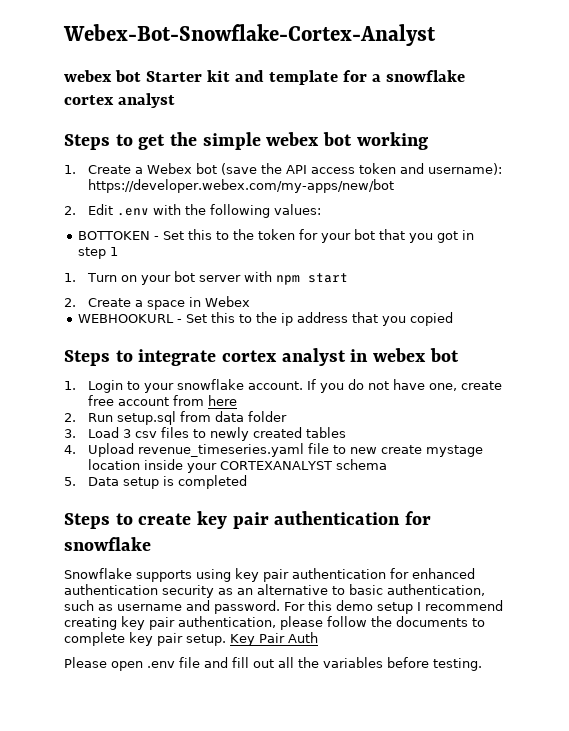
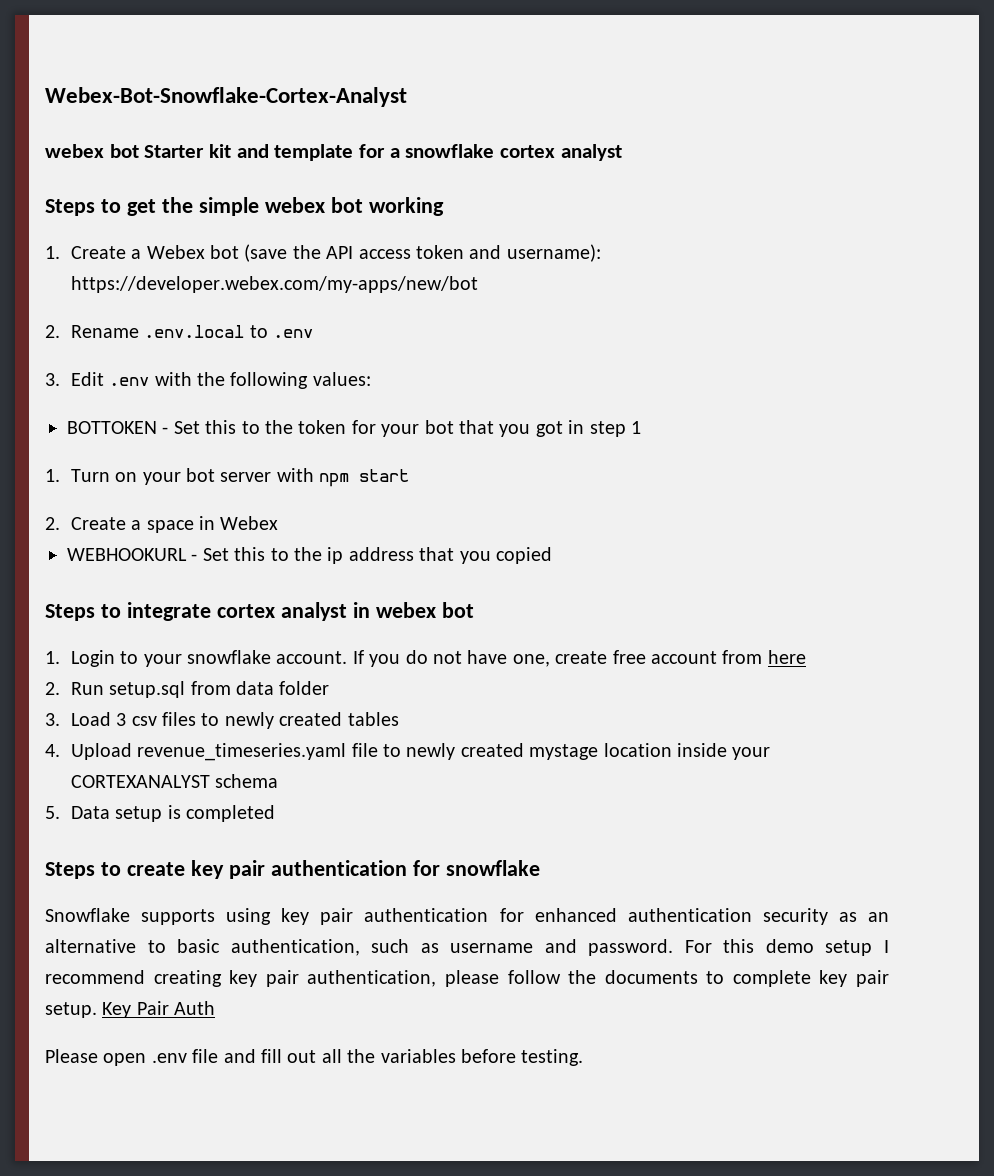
- 2. Edit .env with the following values:
+ 2. Rename .env.local to .env
+ 3. Edit .env with the following values:
- 4. Upload revenue_timeseries.yaml file to new create mystage location inside your CORTEXANALYST schema
+ 4. Upload revenue_timeseries.yaml file to newly created mystage location inside your CORTEXANALYST schema

